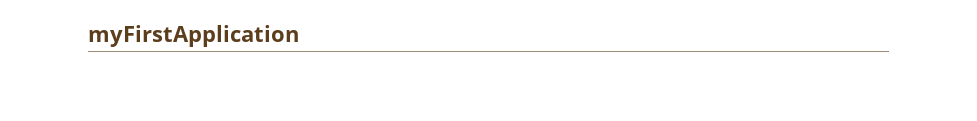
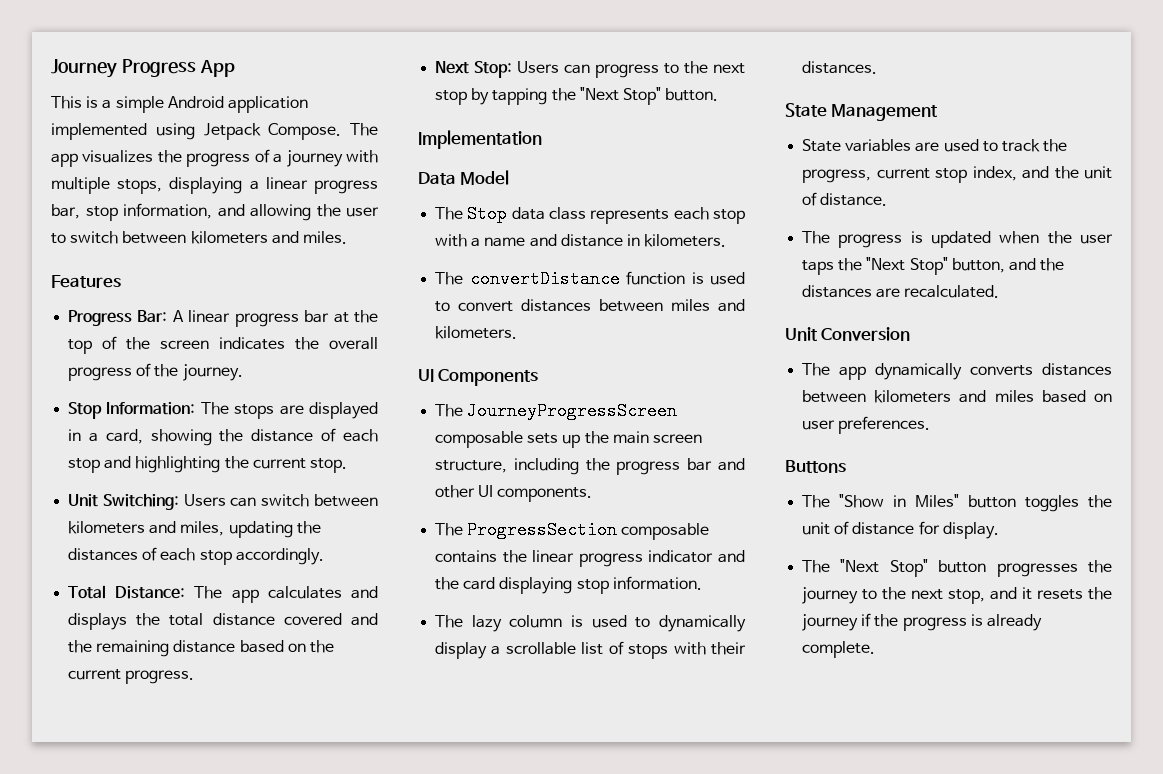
- myFirstApplication
+ Journey Progress App
+ This is a simple Android application implemented using Jetpack Compose. The app visualizes the progress of a journey with multiple stops, displaying a linear progress bar, stop information, and allowing the user to switch between kilometers and miles.
+ Features
+ Progress Bar: A linear progress bar at the top of the screen indicates the overall progress of the journey.
+ Stop Information: The stops are displayed in a card, showing the distance of each stop and highlighting the current stop.
+ Unit Switching: Users can switch between kilometers and miles, updating the distances of each stop accordingly.
+ Total Distance: The app calculates and displays the total distance covered and the remaining distance based on the current progress.
+ Next Stop: Users can progress to the next stop by tapping the "Next Stop" button.
+ Implementation
+ Data Model
+ The Stop data class represents each stop with a name and distance in kilometers.
+ The convertDistance function is used to convert distances between miles and kilometers.
+ UI Components
+ The JourneyProgressScreen composable sets up the main screen structure, including the progress bar and other UI components.
+ The ProgressSection composable contains the linear progress indicator and the card displaying stop information.
+ The lazy column is used to dynamically display a scrollable list of stops with their distances.
+ State Management
+ State variables are used to track the progress, current stop index, and the unit of distance.
+ The progress is updated when the user taps the "Next Stop" button, and the distances are recalculated.
+ Unit Conversion
+ The app dynamically converts distances between kilometers and miles based on user preferences.
+ Buttons
+ The "Show in Miles" button toggles the unit of distance for display.
+ The "Next Stop" button progresses the journey to the next stop, and it resets the journey if the progress is already complete.

